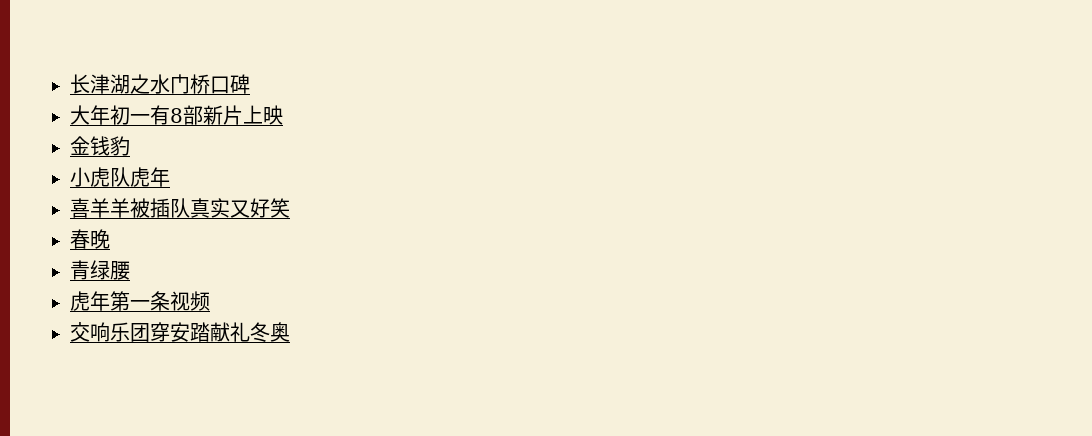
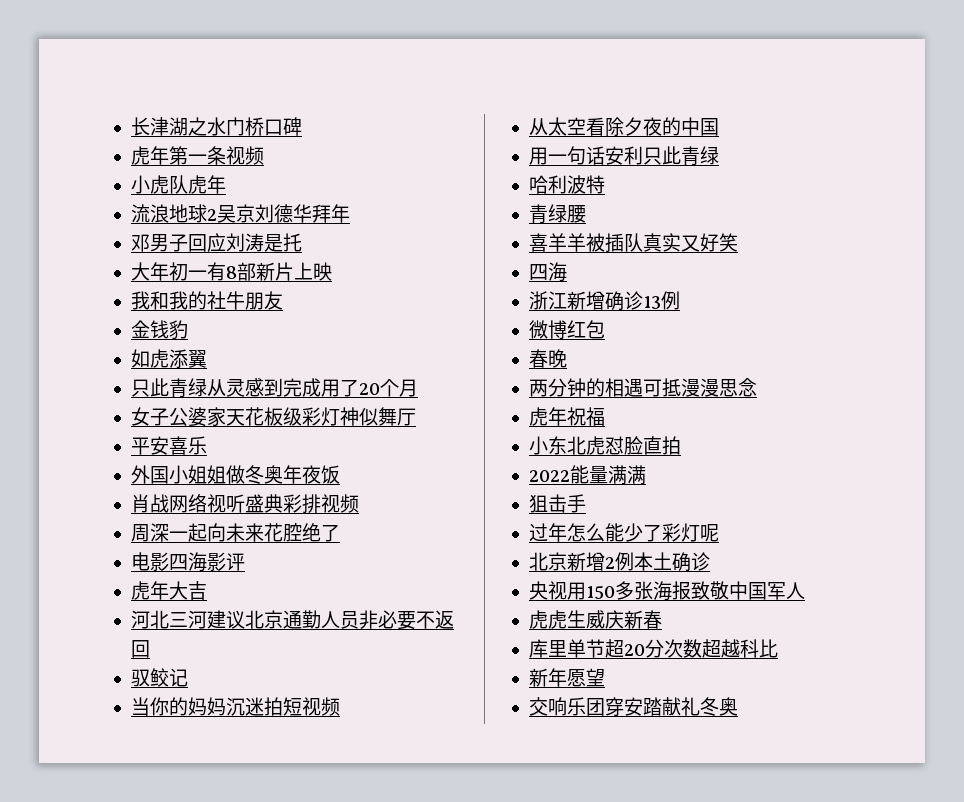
+ 虎年第一条视频
+ 小虎队虎年
+ 流浪地球2吴京刘德华拜年
+ 邓男子回应刘涛是托
+ 我和我的社牛朋友
  金钱豹
- 小虎队虎年
+ 如虎添翼
+ 只此青绿从灵感到完成用了20个月
+ 女子公婆家天花板级彩灯神似舞厅
+ 平安喜乐
+ 外国小姐姐做冬奥年夜饭
+ 肖战网络视听盛典彩排视频
+ 周深一起向未来花腔绝了
+ 电影四海影评
+ 虎年大吉
+ 河北三河建议北京通勤人员非必要不返回
+ 驭鲛记
+ 当你的妈妈沉迷拍短视频
+ 从太空看除夕夜的中国
+ 用一句话安利只此青绿
+ 哈利波特
+ 青绿腰
  喜羊羊被插队真实又好笑
+ 四海
+ 浙江新增确诊13例
+ 微博红包
  春晚
- 青绿腰
- 虎年第一条视频
+ 两分钟的相遇可抵漫漫思念
+ 虎年祝福
+ 小东北虎怼脸直拍
+ 2022能量满满
+ 狙击手
+ 过年怎么能少了彩灯呢
+ 北京新增2例本土确诊
+ 央视用150多张海报致敬中国军人
+ 虎虎生威庆新春
+ 库里单节超20分次数超越科比
+ 新年愿望

